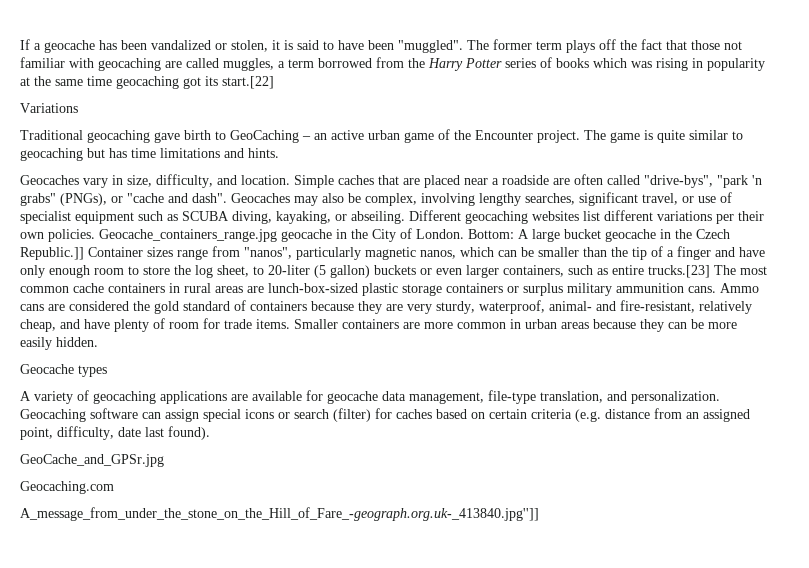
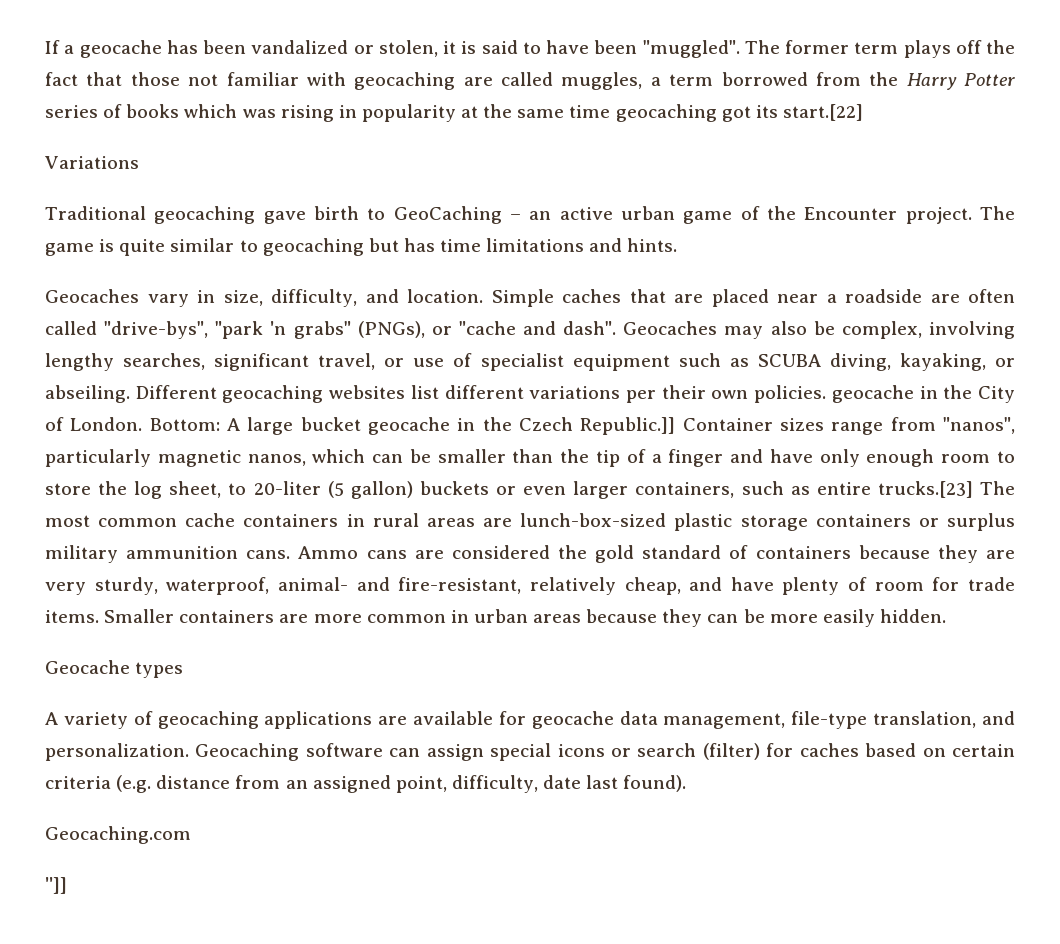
- Different geocaching websites list different variations per their own policies. Geocache_containers_range.jpg geocache in the City of London.
+ Different geocaching websites list different variations per their own policies. geocache in the City of London.
- GeoCache_and_GPSr.jpg
- A_message_from_under_the_stone_on_the_Hill_of_Fare_-geograph.org.uk-_413840.jpg'']]
+ '']]

